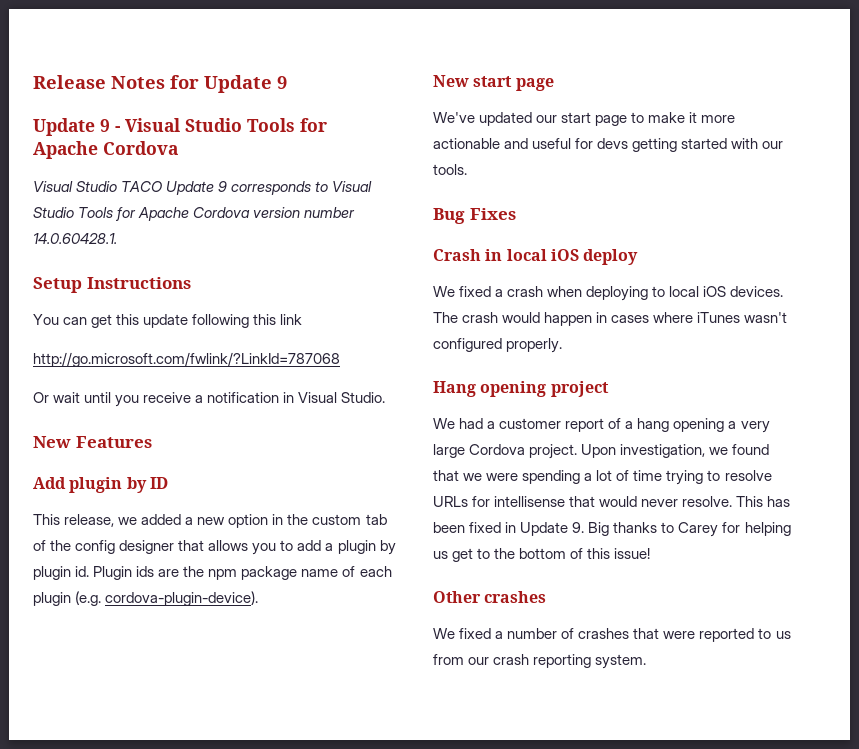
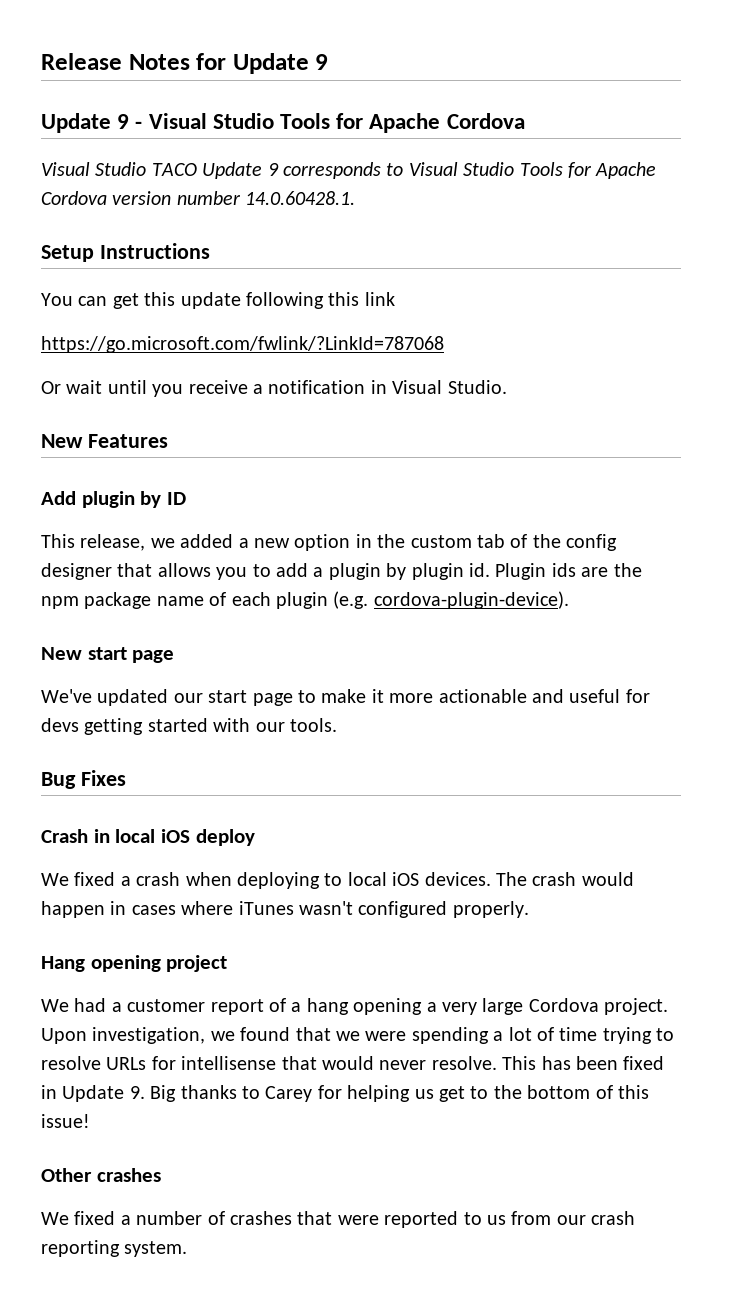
- http://go.microsoft.com/fwlink/?LinkId=787068
+ https://go.microsoft.com/fwlink/?LinkId=787068

